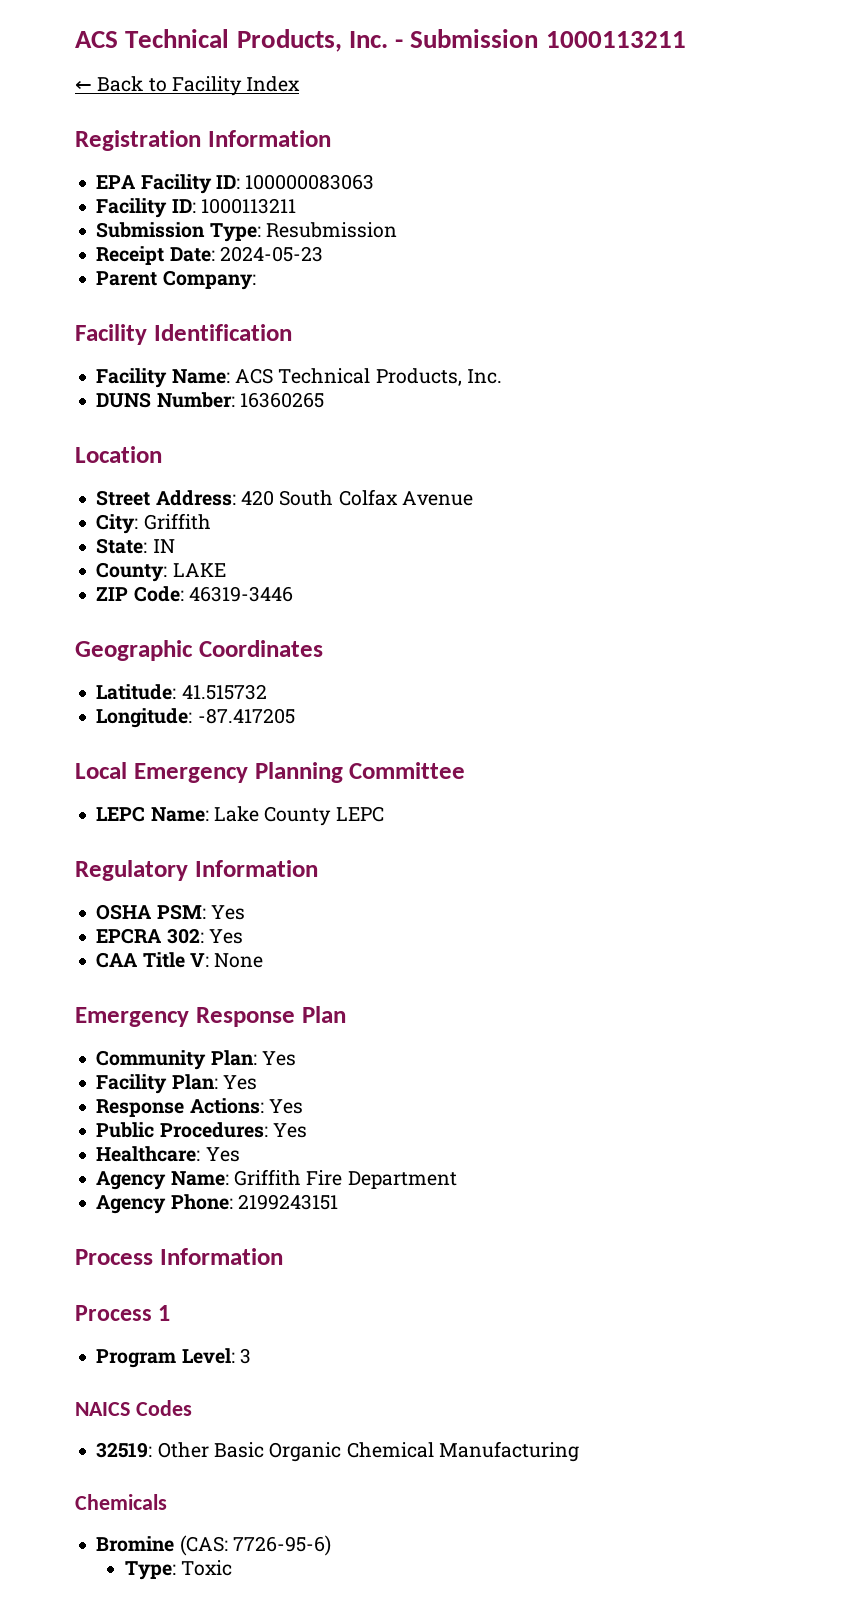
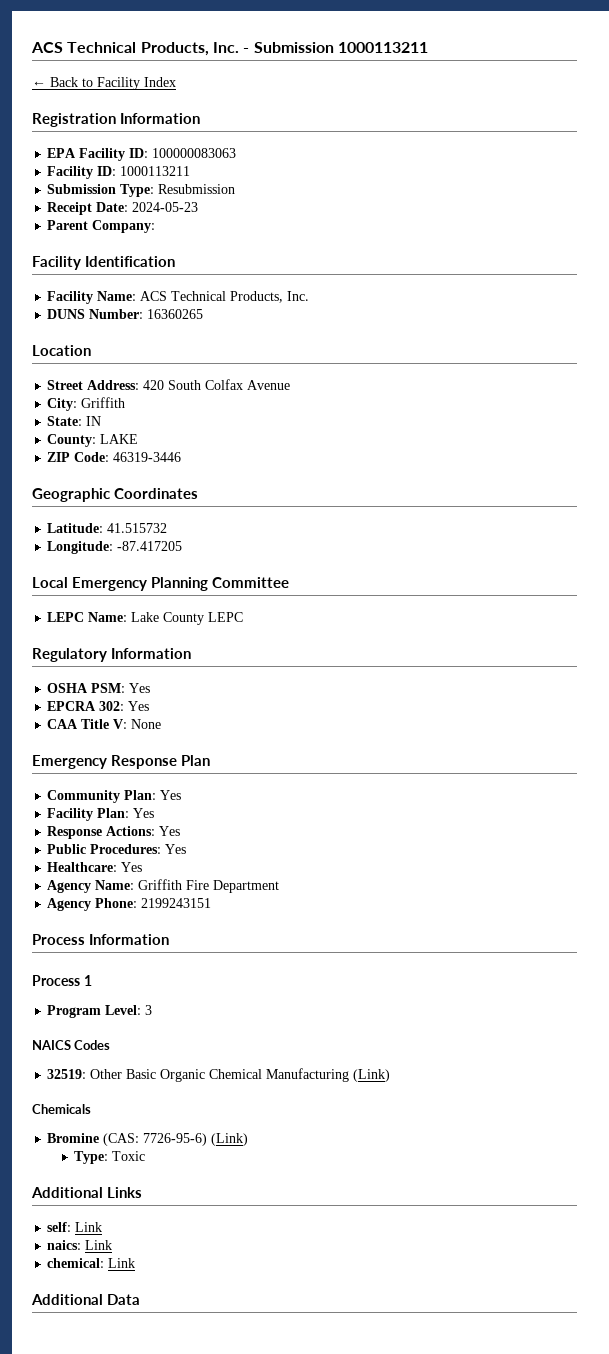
- 32519: Other Basic Organic Chemical Manufacturing
+ 32519: Other Basic Organic Chemical Manufacturing (Link)
- Bromine (CAS: 7726-95-6)
+ Bromine (CAS: 7726-95-6) (Link)
+ Additional Links
+ self: Link
+ naics: Link
+ chemical: Link
+ Additional Data

